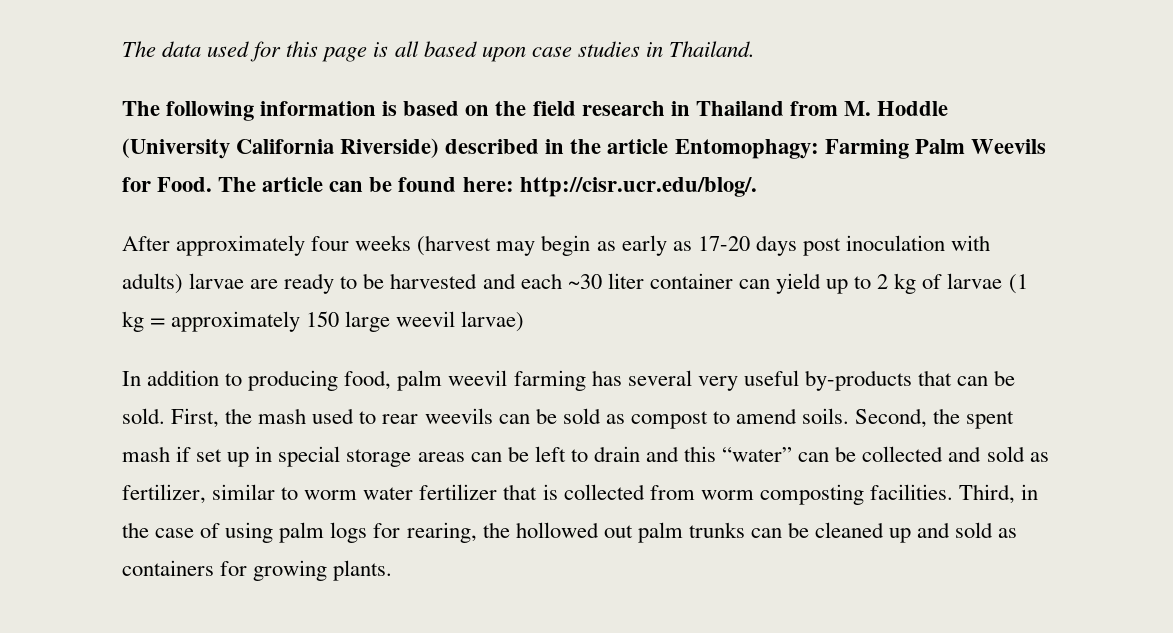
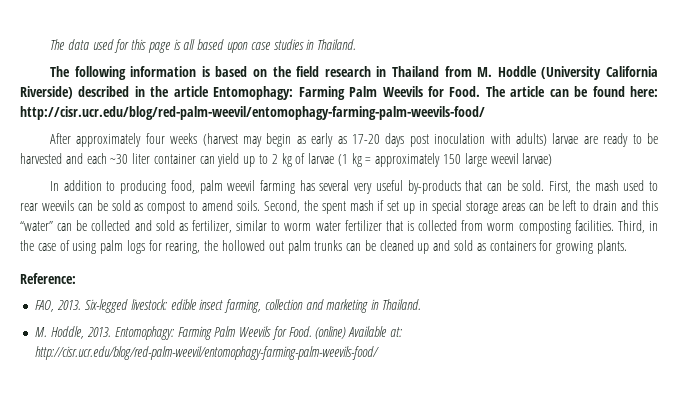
- The article can be found here: http://cisr.ucr.edu/blog/.
+ The article can be found here: http://cisr.ucr.edu/blog/red-palm-weevil/entomophagy-farming-palm-weevils-food/
+ Reference:
+ FAO, 2013. Six-legged livestock: edible insect farming, collection and marketing in Thailand.
+ M. Hoddle, 2013. Entomophagy: Farming Palm Weevils for Food. (online) Available at: http://cisr.ucr.edu/blog/red-palm-weevil/entomophagy-farming-palm-weevils-food/

